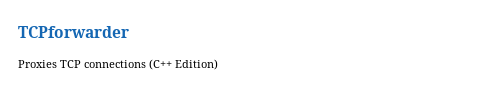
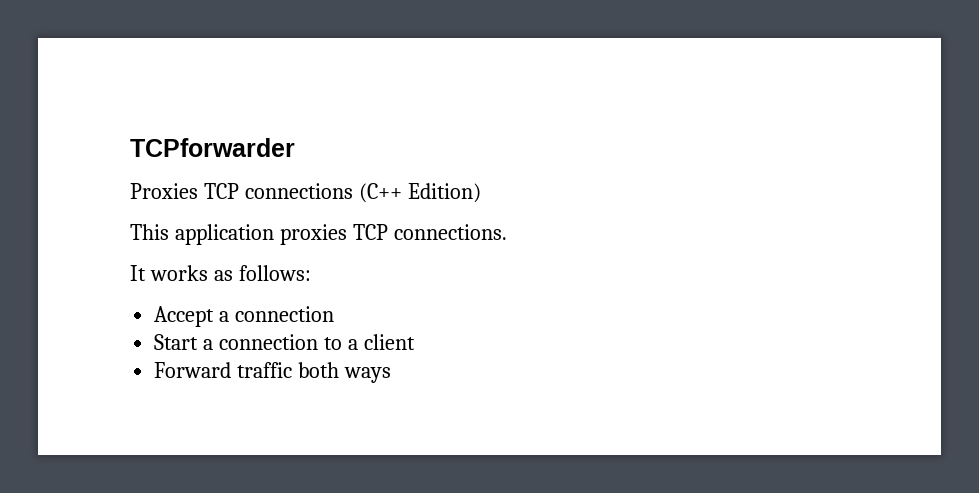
+ This application proxies TCP connections.
+ It works as follows:
+ Accept a connection
+ Start a connection to a client
+ Forward traffic both ways

